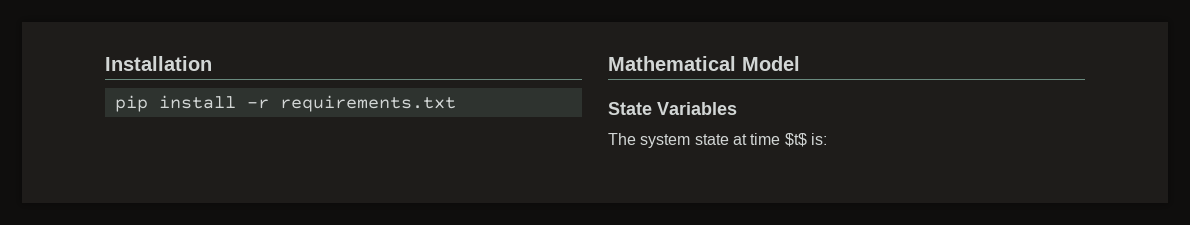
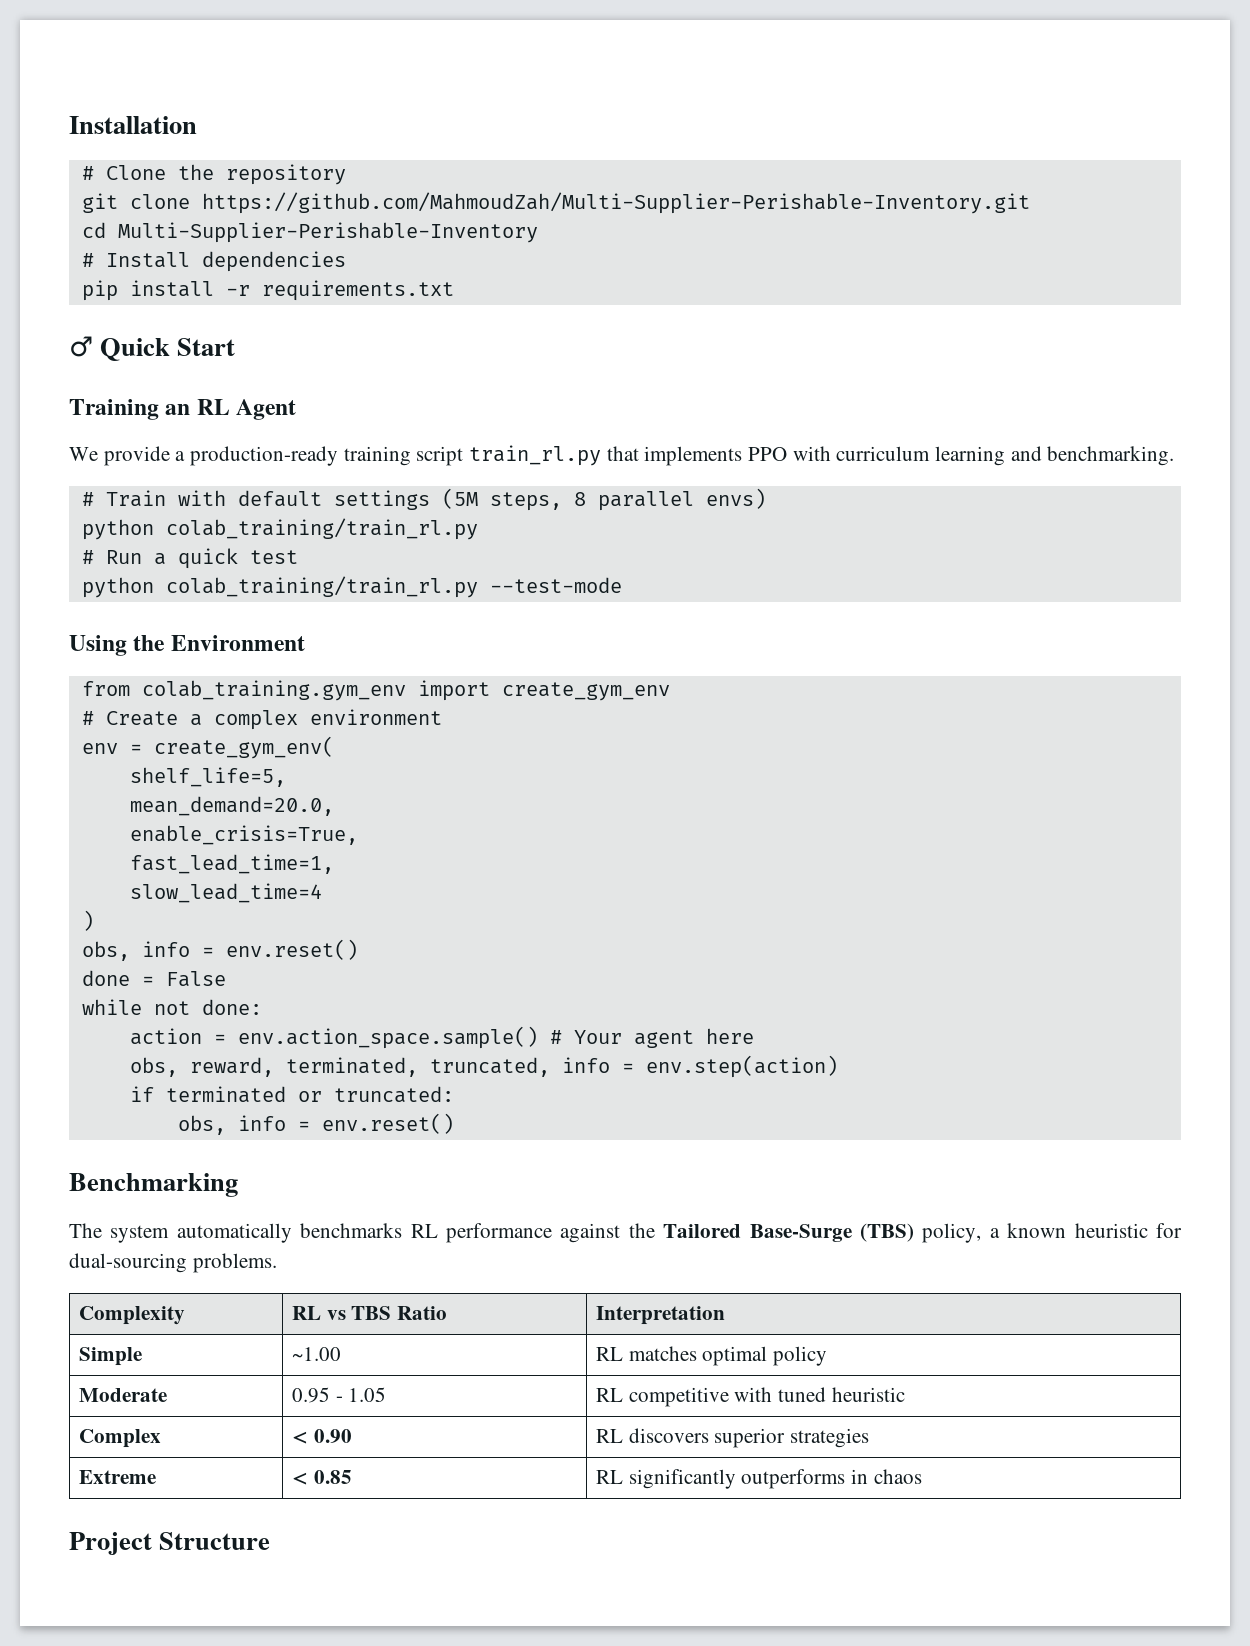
+ # Clone the repository
+ git clone https://github.com/MahmoudZah/Multi-Supplier-Perishable-Inventory.git
+ cd Multi-Supplier-Perishable-Inventory
+ # Install dependencies
  pip install -r requirements.txt
- Mathematical Model
- State Variables
- The system state at time $t$ is:
+ ♂ Quick Start
+ Training an RL Agent
+ We provide a production-ready training script train_rl.py that implements PPO with curriculum learning and benchmarking.
+ # Train with default settings (5M steps, 8 parallel envs)
+ python colab_training/train_rl.py
+ # Run a quick test
+ python colab_training/train_rl.py --test-mode
+ Using the Environment
+ from colab_training.gym_env import create_gym_env
+ # Create a complex environment
+ env = create_gym_env(
+ shelf_life=5,
+ mean_demand=20.0,
+ enable_crisis=True,
+ fast_lead_time=1,
+ slow_lead_time=4
+ )
+ obs, info = env.reset()
+ done = False
+ while not done:
+ action = env.action_space.sample() # Your agent here
+ obs, reward, terminated, truncated, info = env.step(action)
+ if terminated or truncated:
+ obs, info = env.reset()
+ Benchmarking
+ The system automatically benchmarks RL performance against the Tailored Base-Surge (TBS) policy, a known heuristic for dual-sourcing problems.
+ Complexity | RL vs TBS Ratio | Interpretation
+ Simple | ~1.00 | RL matches optimal policy
+ Moderate | 0.95 - 1.05 | RL competitive with tuned heuristic
+ Complex | < 0.90 | RL discovers superior strategies
+ Extreme | < 0.85 | RL significantly outperforms in chaos
+ Project Structure

